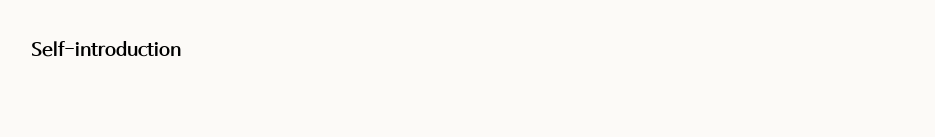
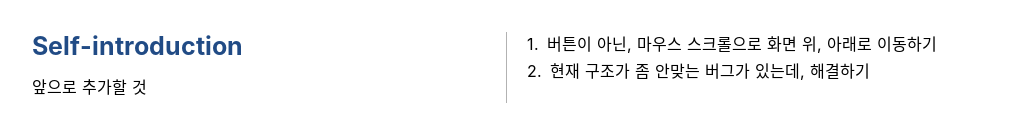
+ 앞으로 추가할 것
+ 1. 버튼이 아닌, 마우스 스크롤으로 화면 위, 아래로 이동하기
+ 2. 현재 구조가 좀 안맞는 버그가 있는데, 해결하기

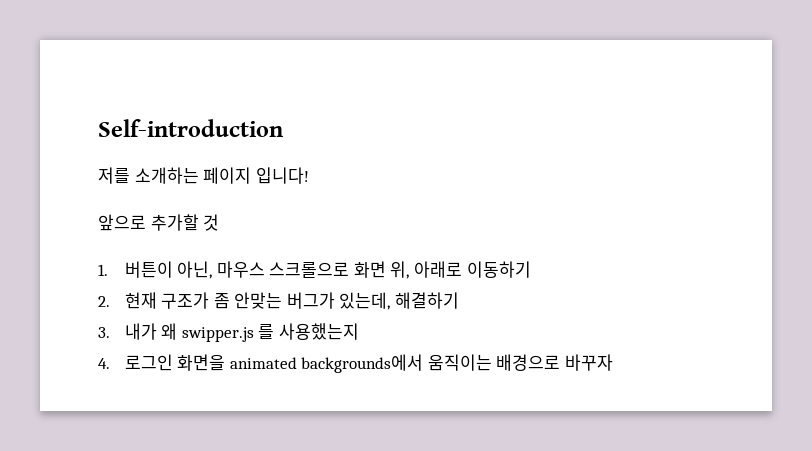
+ 저를 소개하는 페이지 입니다!
+ 3. 내가 왜 swipper.js 를 사용했는지
+ 4. 로그인 화면을 animated backgrounds에서 움직이는 배경으로 바꾸자

